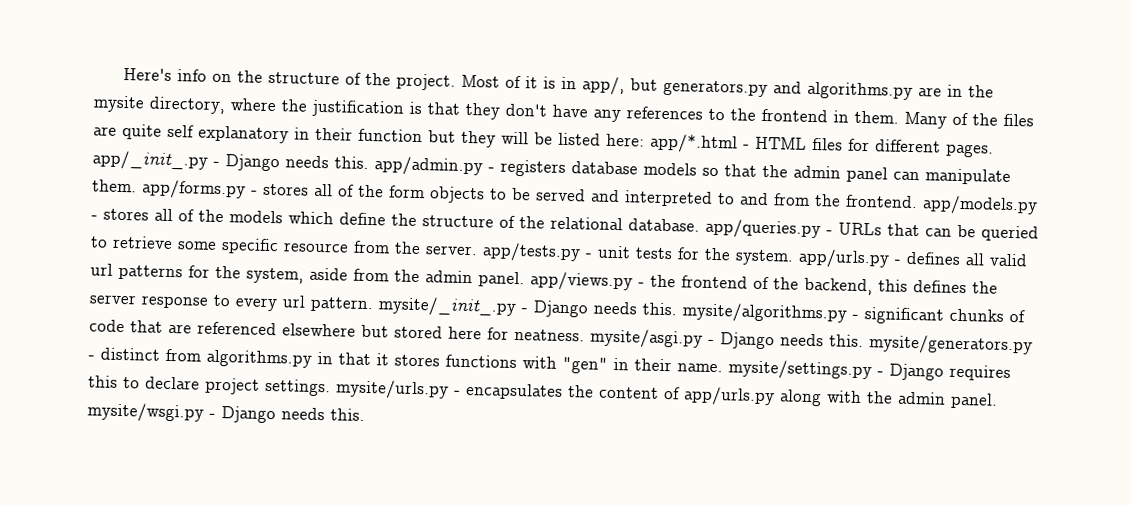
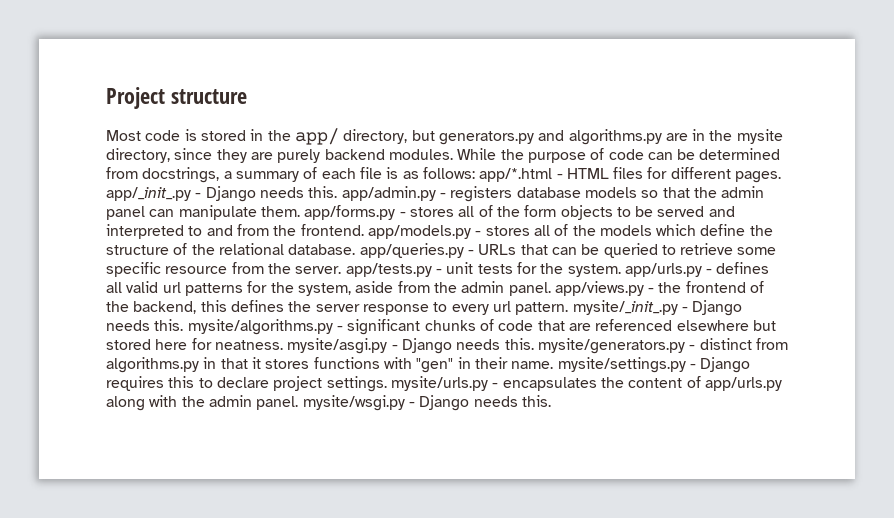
- Here's info on the structure of the project. Most of it is in app/, but generators.py and algorithms.py are in the mysite directory, where the justification is that they don't have any references to the frontend in them. Many of the files are quite self explanatory in their function but they will be listed here:
+ Project structure
+ Most code is stored in the app/ directory, but generators.py and algorithms.py are in the mysite directory, since they are purely backend modules. While the purpose of code can be determined from docstrings, a summary of each file is as follows:

